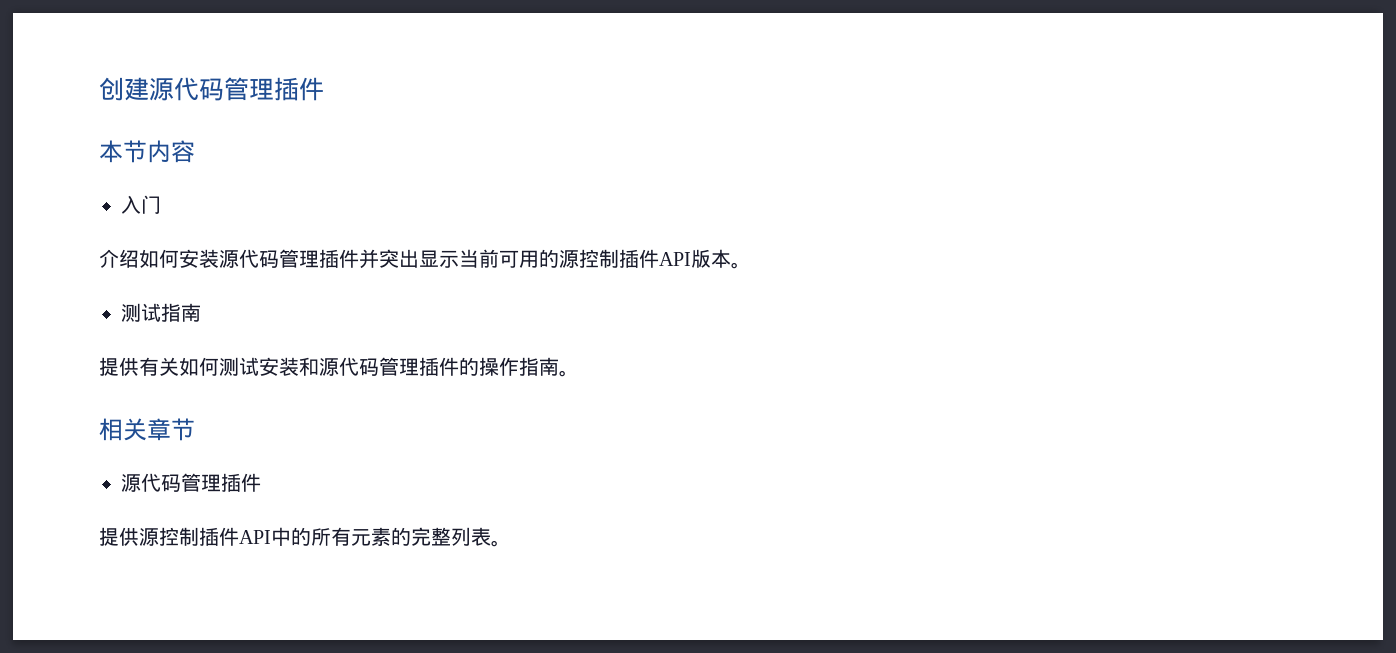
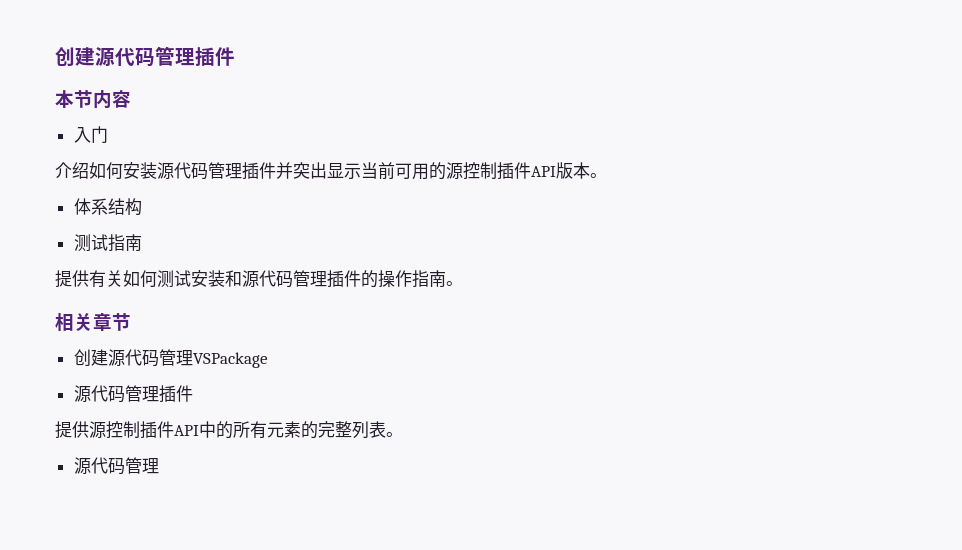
+ 体系结构
+ 创建源代码管理VSPackage
  提供源控制插件API中的所有元素的完整列表。
+ 源代码管理

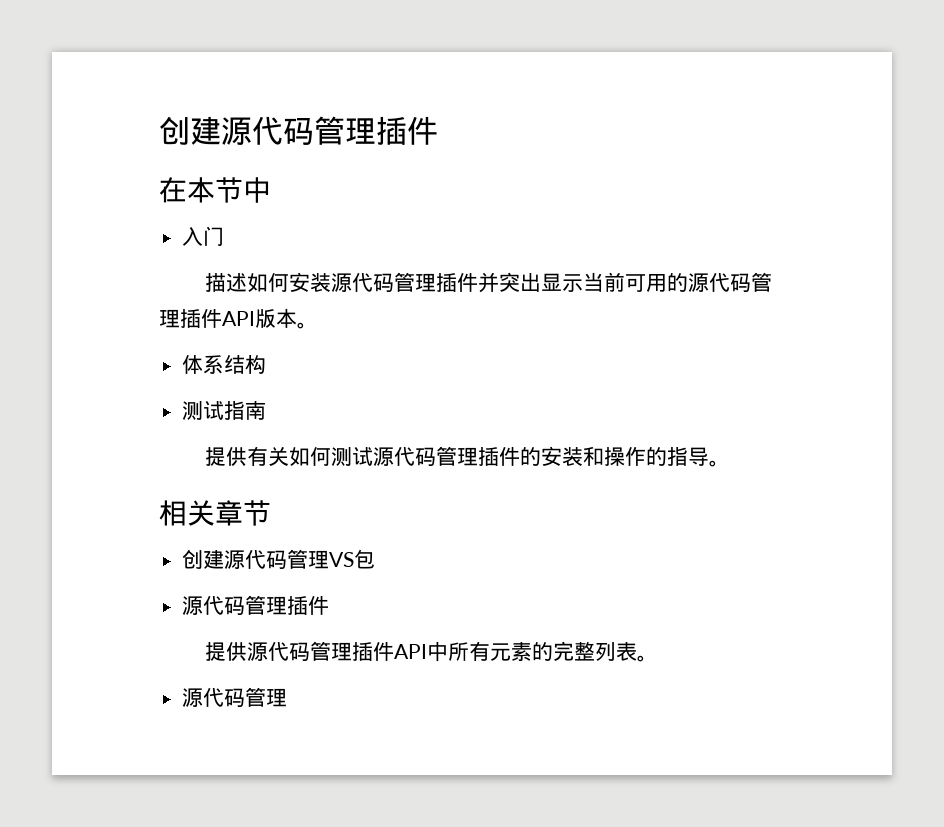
- 本节内容
+ 在本节中
- 介绍如何安装源代码管理插件并突出显示当前可用的源控制插件API版本。
+ 描述如何安装源代码管理插件并突出显示当前可用的源代码管理插件API版本。
- 提供有关如何测试安装和源代码管理插件的操作指南。
+ 提供有关如何测试源代码管理插件的安装和操作的指导。
- 创建源代码管理VSPackage
+ 创建源代码管理VS包
- 提供源控制插件API中的所有元素的完整列表。
+ 提供源代码管理插件API中所有元素的完整列表。

